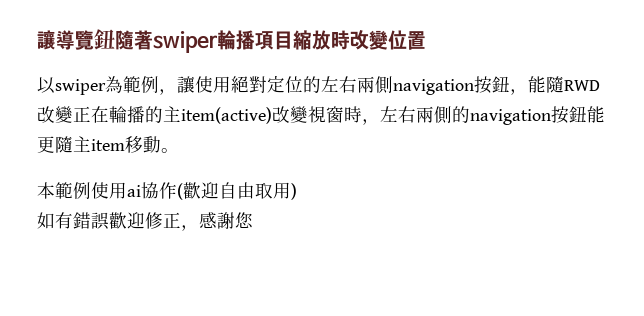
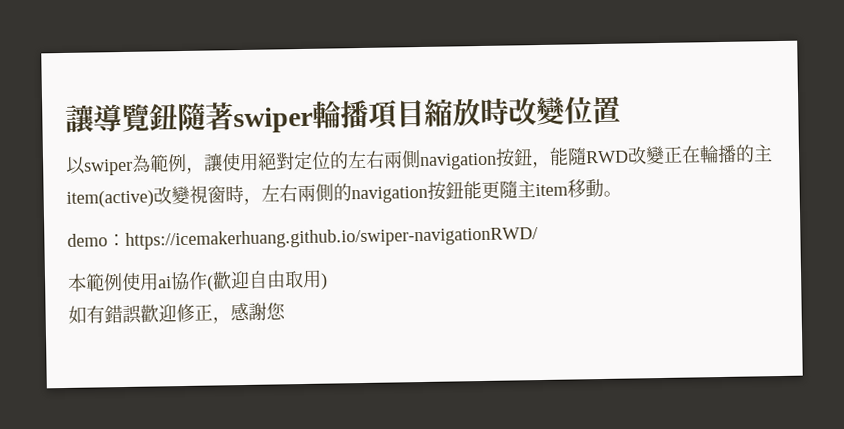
+ demo：https://icemakerhuang.github.io/swiper-navigationRWD/

